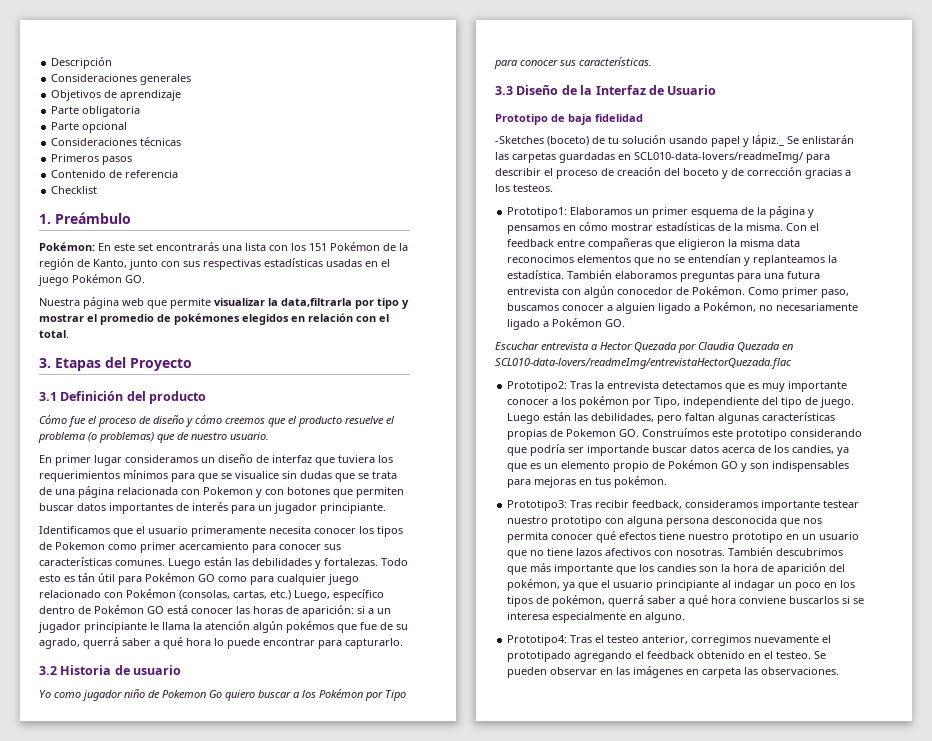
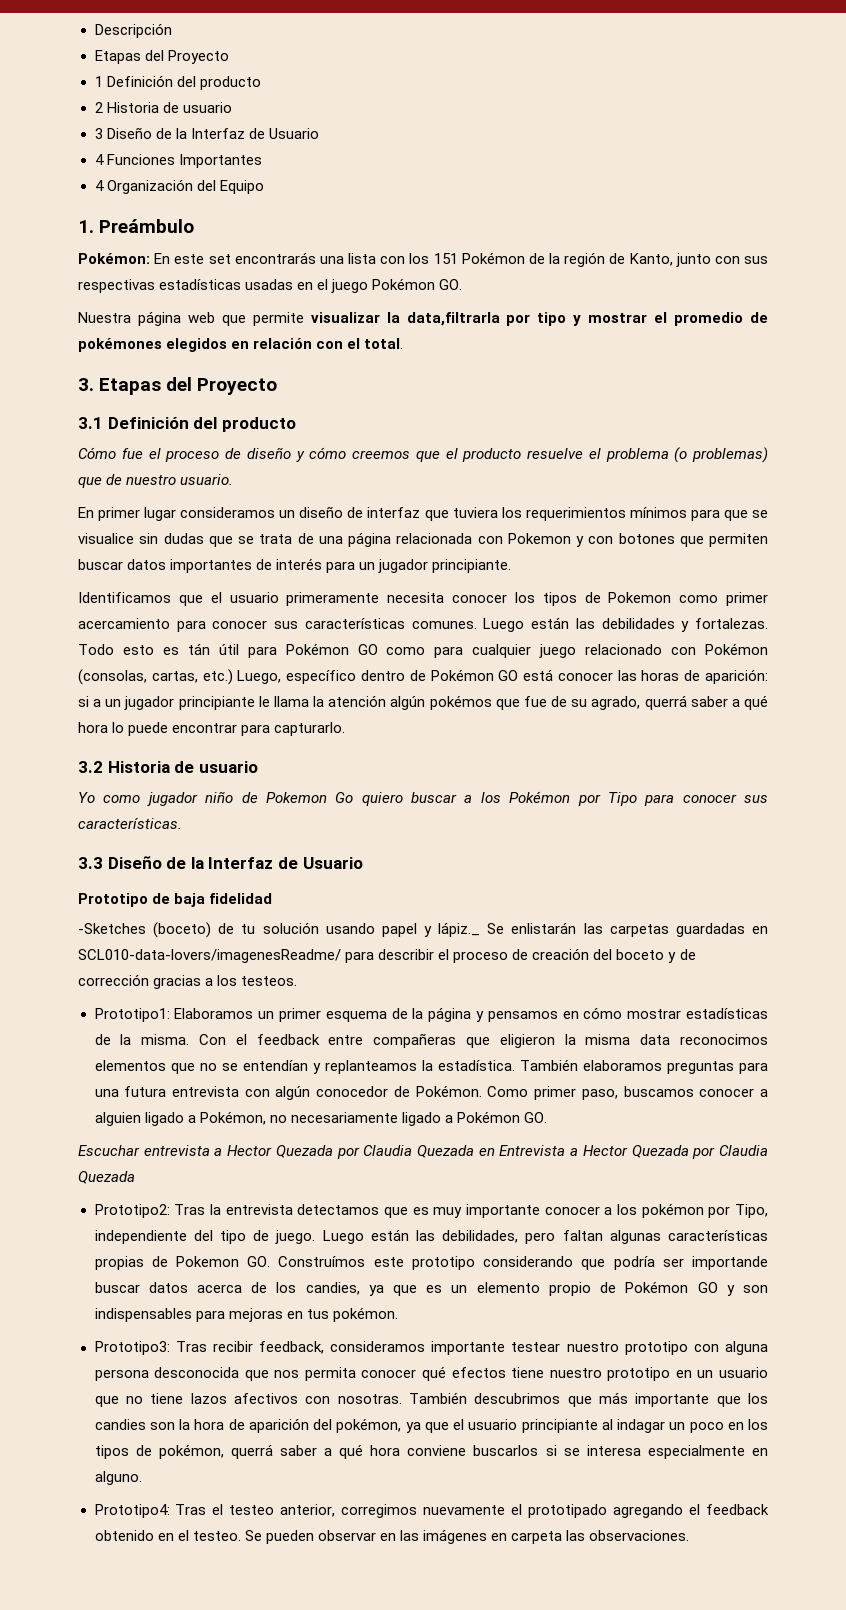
  Descripción
- Consideraciones generales
- Objetivos de aprendizaje
- Parte obligatoria
- Parte opcional
- Consideraciones técnicas
- Primeros pasos
- Contenido de referencia
- Checklist
+ Etapas del Proyecto
+ 1 Definición del producto
+ 2 Historia de usuario
+ 3 Diseño de la Interfaz de Usuario
+ 4 Funciones Importantes
+ 4 Organización del Equipo
- -Sketches (boceto) de tu solución usando papel y lápiz._ Se enlistarán las carpetas guardadas en SCL010-data-lovers/readmeImg/ para describir el proceso de creación del boceto y de corrección gracias a los testeos.
+ -Sketches (boceto) de tu solución usando papel y lápiz._ Se enlistarán las carpetas guardadas en SCL010-data-lovers/imagenesReadme/ para describir el proceso de creación del boceto y de corrección gracias a los testeos.
- Escuchar entrevista a Hector Quezada por Claudia Quezada en SCL010-data-lovers/readmeImg/entrevistaHectorQuezada.flac
+ Escuchar entrevista a Hector Quezada por Claudia Quezada en Entrevista a Hector Quezada por Claudia Quezada

